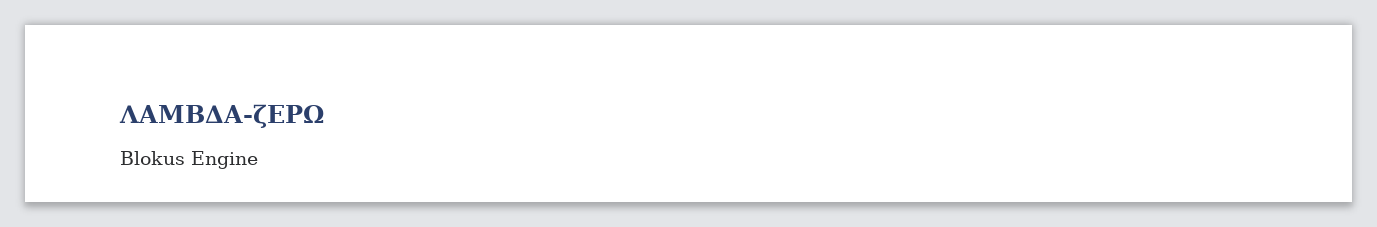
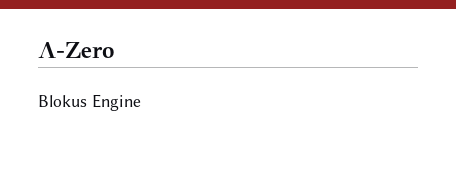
- ΛΑΜΒΔΑ-ζΕΡΩ
+ Λ-Zero

